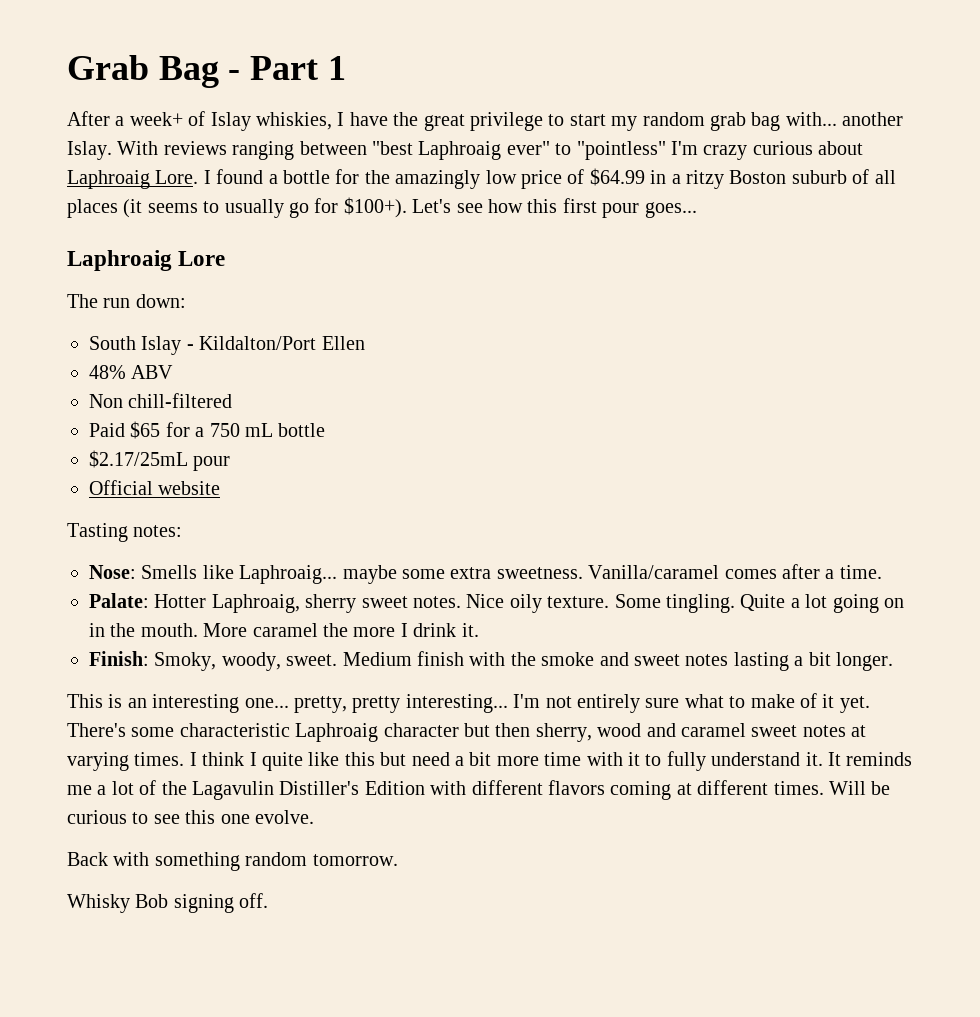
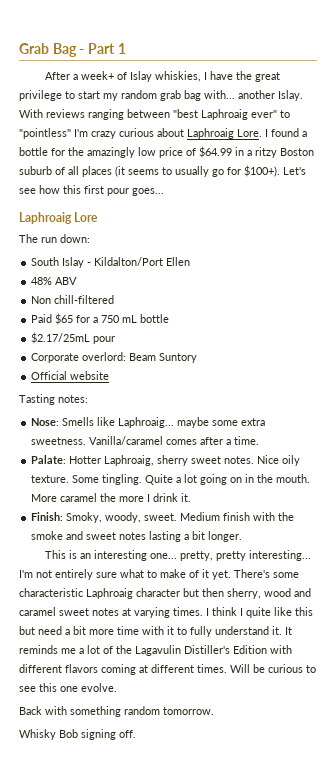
+ Corporate overlord: Beam Suntory

